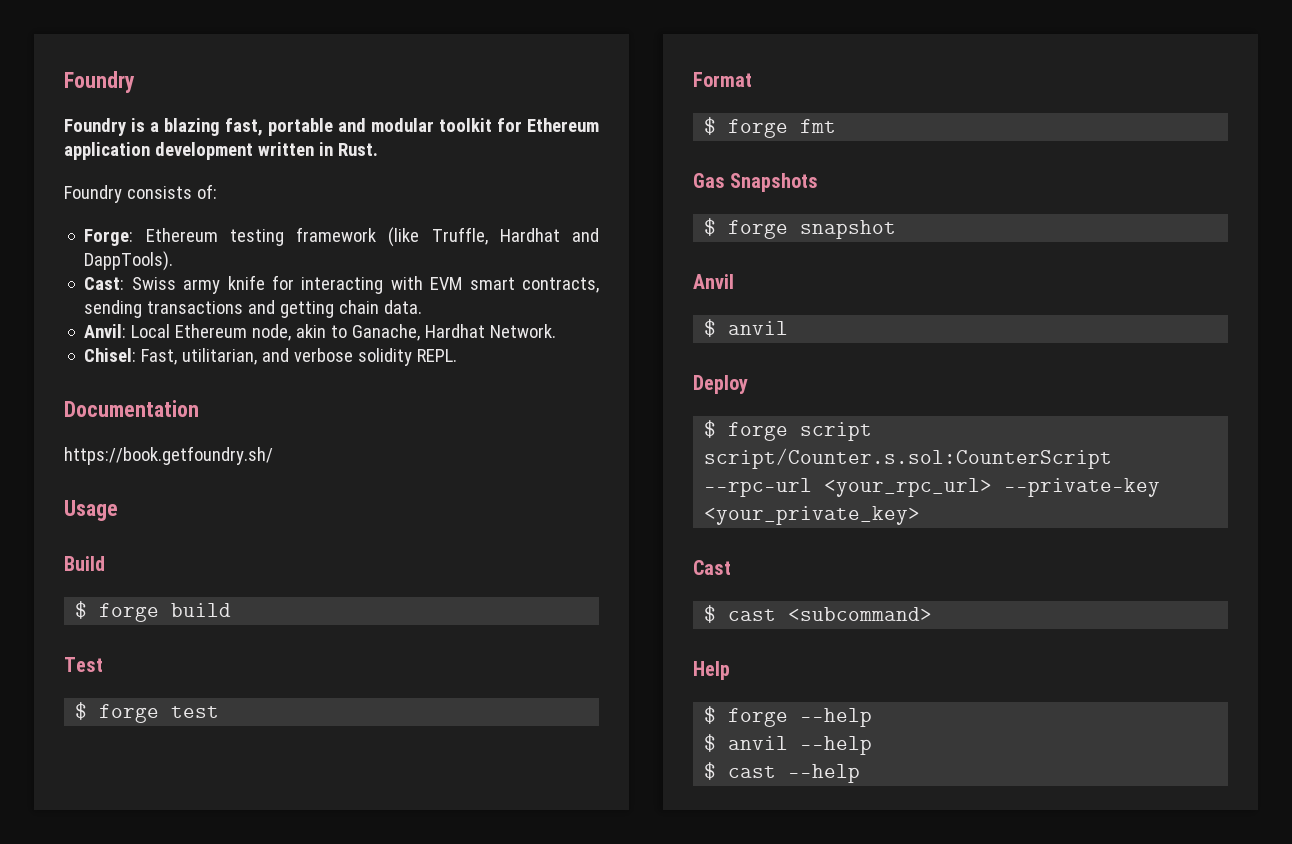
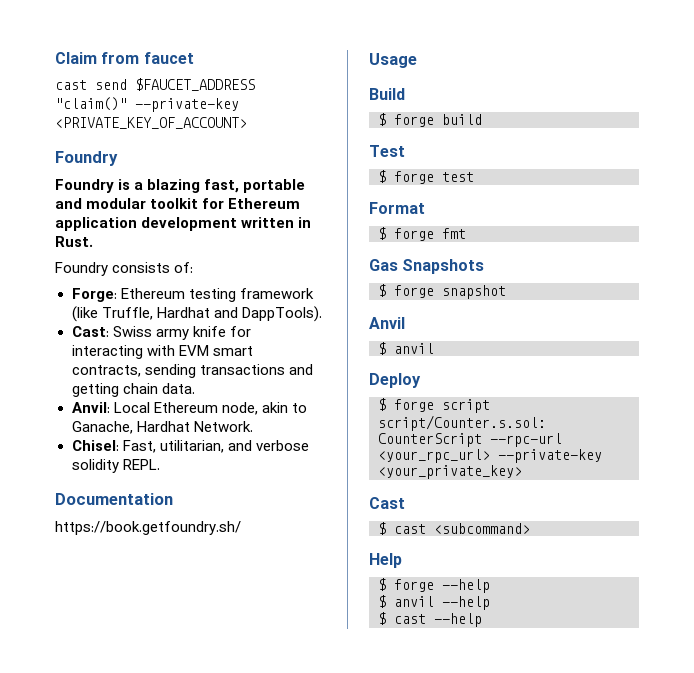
+ Claim from faucet
+ cast send $FAUCET_ADDRESS "claim()" --private-key <PRIVATE_KEY_OF_ACCOUNT>

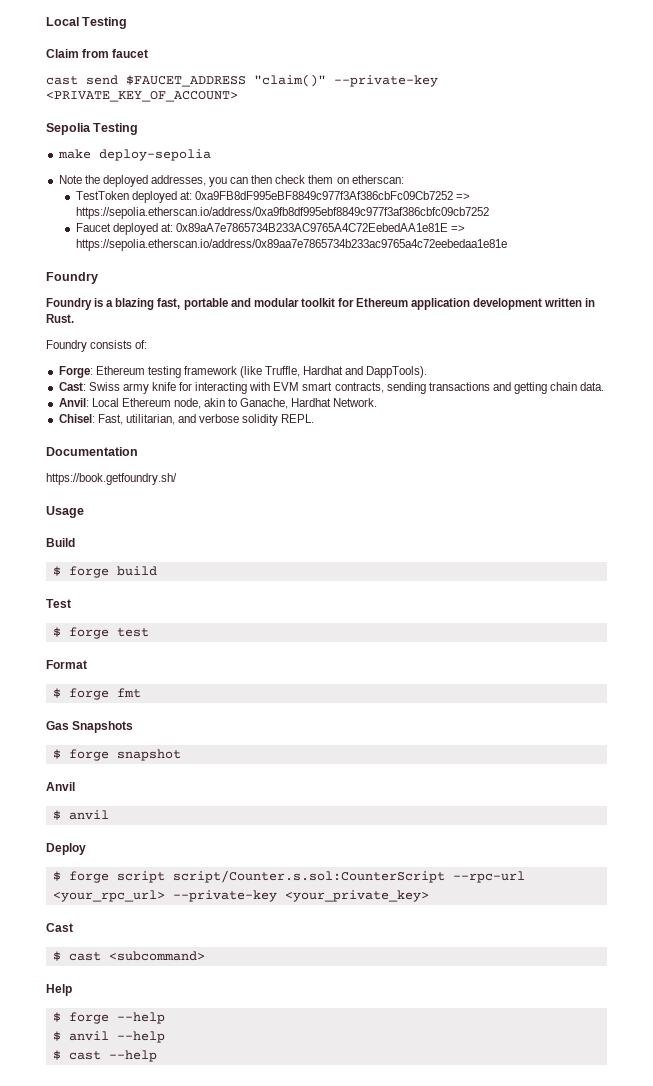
+ Local Testing
+ Sepolia Testing
+ make deploy-sepolia
+ Note the deployed addresses, you can then check them on etherscan:
+ TestToken deployed at: 0xa9FB8dF995eBF8849c977f3Af386cbFc09Cb7252 => https://sepolia.etherscan.io/address/0xa9fb8df995ebf8849c977f3af386cbfc09cb7252
+ Faucet deployed at: 0x89aA7e7865734B233AC9765A4C72EebedAA1e81E => https://sepolia.etherscan.io/address/0x89aa7e7865734b233ac9765a4c72eebedaa1e81e

